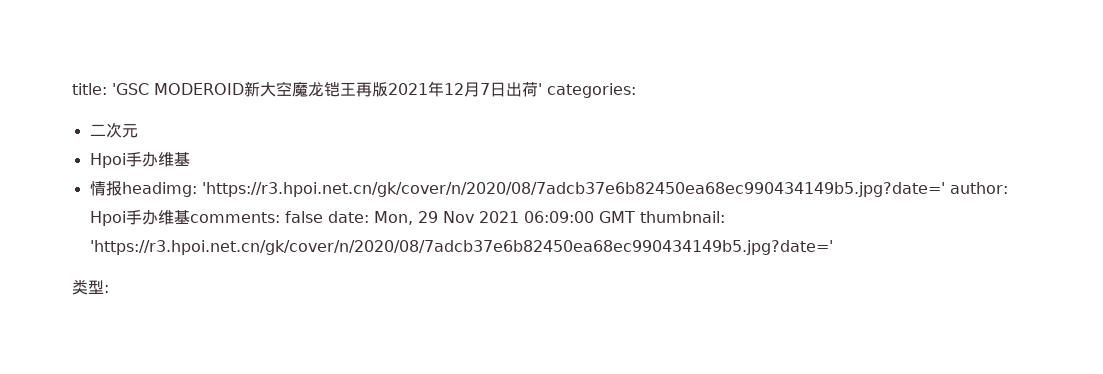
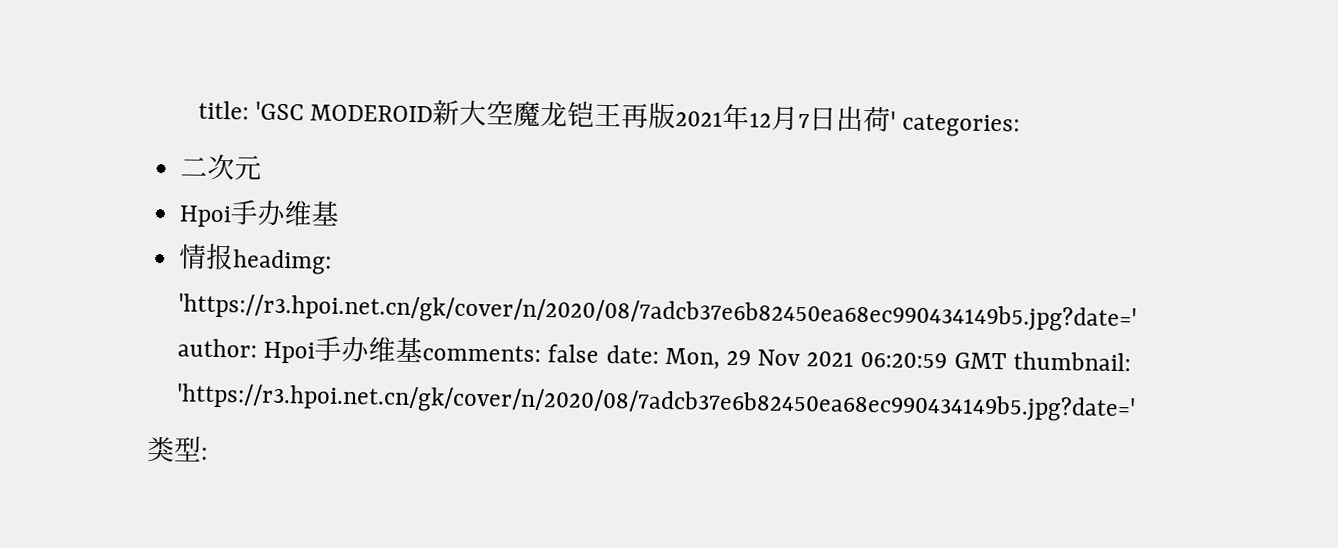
- 情报headimg: 'https://r3.hpoi.net.cn/gk/cover/n/2020/08/7adcb37e6b82450ea68ec990434149b5.jpg?date=' author: Hpoi手办维基comments: false date: Mon, 29 Nov 2021 06:09:00 GMT thumbnail: 'https://r3.hpoi.net.cn/gk/cover/n/2020/08/7adcb37e6b82450ea68ec990434149b5.jpg?date='
+ 情报headimg: 'https://r3.hpoi.net.cn/gk/cover/n/2020/08/7adcb37e6b82450ea68ec990434149b5.jpg?date=' author: Hpoi手办维基comments: false date: Mon, 29 Nov 2021 06:20:59 GMT thumbnail: 'https://r3.hpoi.net.cn/gk/cover/n/2020/08/7adcb37e6b82450ea68ec990434149b5.jpg?date='

